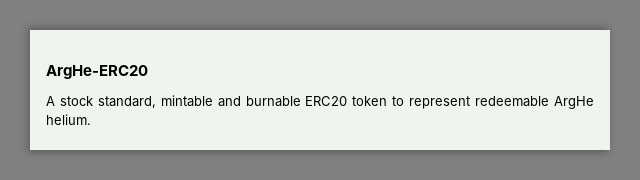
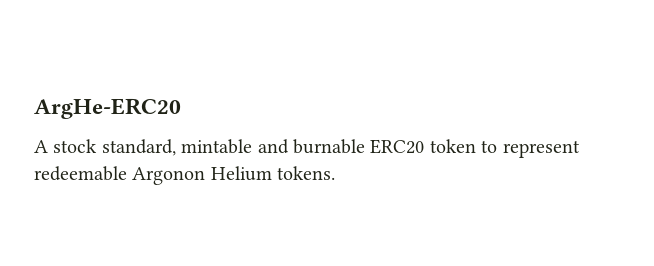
- A stock standard, mintable and burnable ERC20 token to represent redeemable ArgHe helium.
+ A stock standard, mintable and burnable ERC20 token to represent redeemable Argonon Helium tokens.

